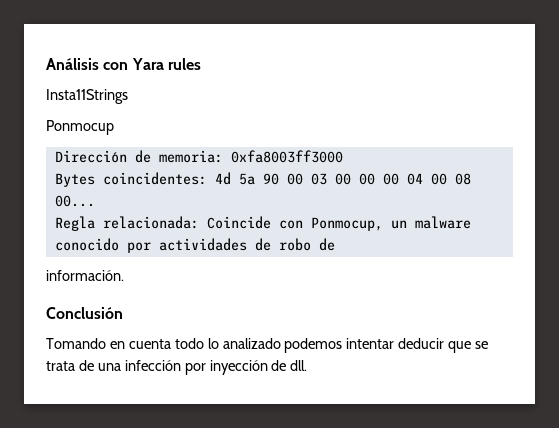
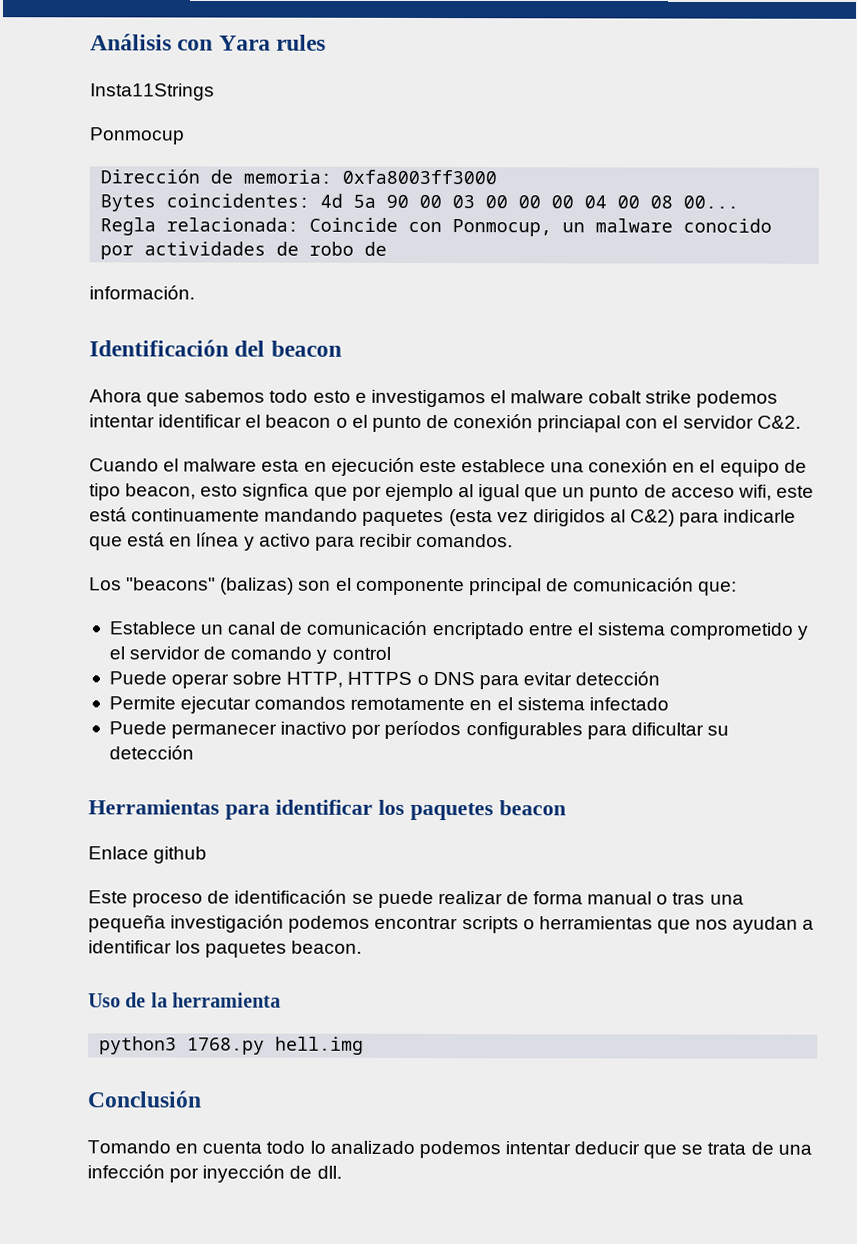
+ Identificación del beacon
+ Ahora que sabemos todo esto e investigamos el malware cobalt strike podemos intentar identificar el beacon o el punto de conexión princiapal con el servidor C&2.
+ Cuando el malware esta en ejecución este establece una conexión en el equipo de tipo beacon, esto signfica que por ejemplo al igual que un punto de acceso wifi, este está continuamente mandando paquetes (esta vez dirigidos al C&2) para indicarle que está en línea y activo para recibir comandos.
+ Los "beacons" (balizas) son el componente principal de comunicación que:
+ Establece un canal de comunicación encriptado entre el sistema comprometido y el servidor de comando y control
+ Puede operar sobre HTTP, HTTPS o DNS para evitar detección
+ Permite ejecutar comandos remotamente en el sistema infectado
+ Puede permanecer inactivo por períodos configurables para dificultar su detección
+ Herramientas para identificar los paquetes beacon
+ Enlace github
+ Este proceso de identificación se puede realizar de forma manual o tras una pequeña investigación podemos encontrar scripts o herramientas que nos ayudan a identificar los paquetes beacon.
+ Uso de la herramienta
+ python3 1768.py hell.img

